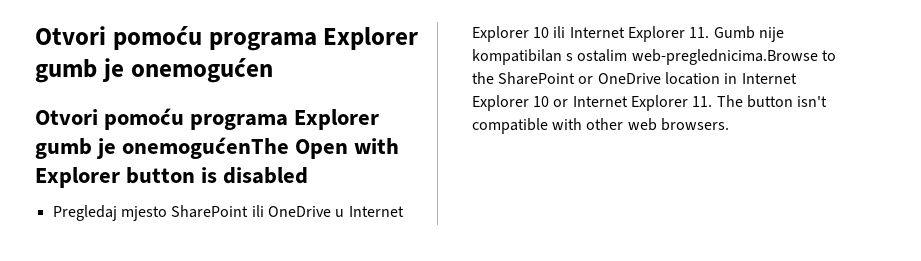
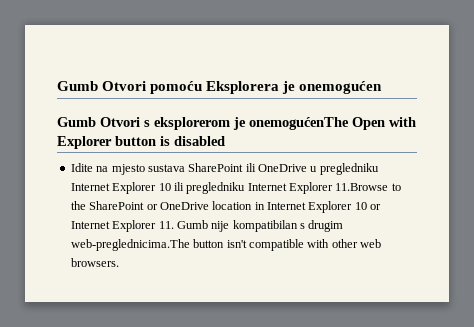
- Otvori pomoću programa Explorer gumb je onemogućen
+ Gumb Otvori pomoću Eksplorera je onemogućen
- Otvori pomoću programa Explorer gumb je onemogućenThe Open with Explorer button is disabled
+ Gumb Otvori s eksplorerom je onemogućenThe Open with Explorer button is disabled
- Pregledaj mjesto SharePoint ili OneDrive u Internet Explorer 10 ili Internet Explorer 11. Gumb nije kompatibilan s ostalim web-preglednicima.Browse to the SharePoint or OneDrive location in Internet Explorer 10 or Internet Explorer 11. The button isn't compatible with other web browsers.
+ Idite na mjesto sustava SharePoint ili OneDrive u pregledniku Internet Explorer 10 ili pregledniku Internet Explorer 11.Browse to the SharePoint or OneDrive location in Internet Explorer 10 or Internet Explorer 11. Gumb nije kompatibilan s drugim web-preglednicima.The button isn't compatible with other web browsers.

